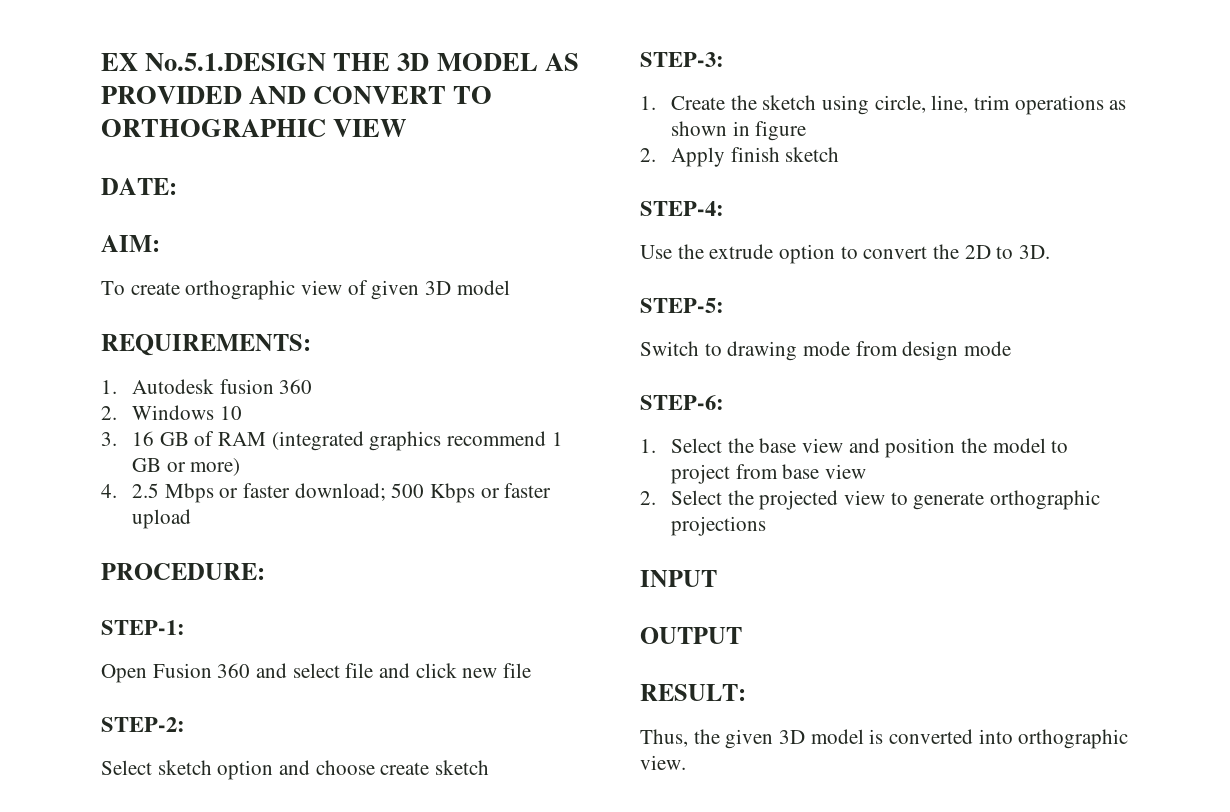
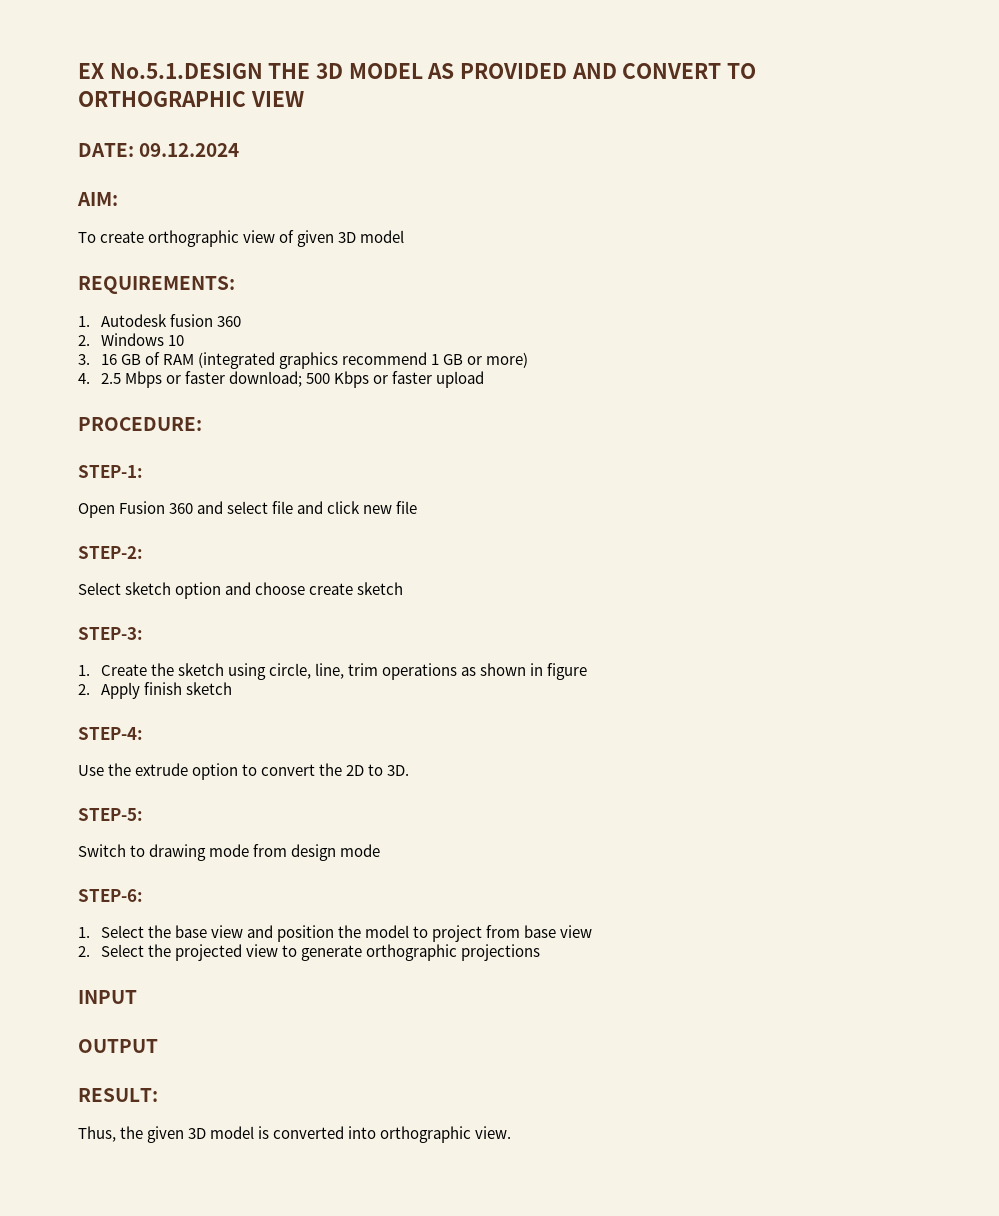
- DATE:
+ DATE: 09.12.2024

